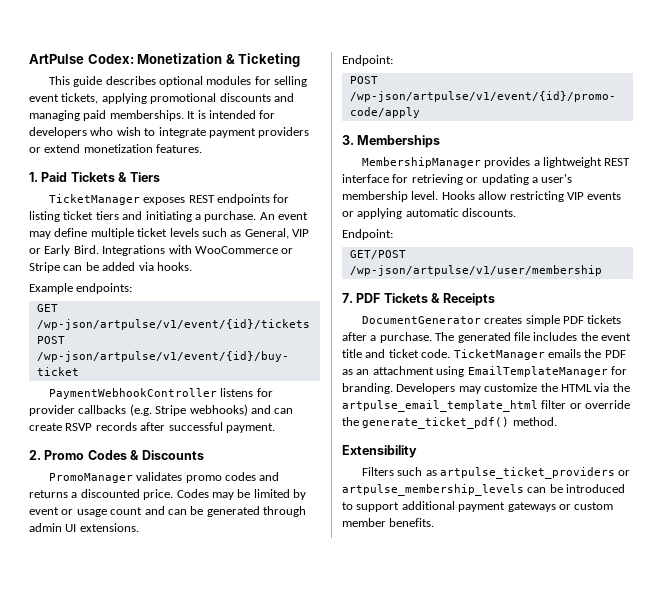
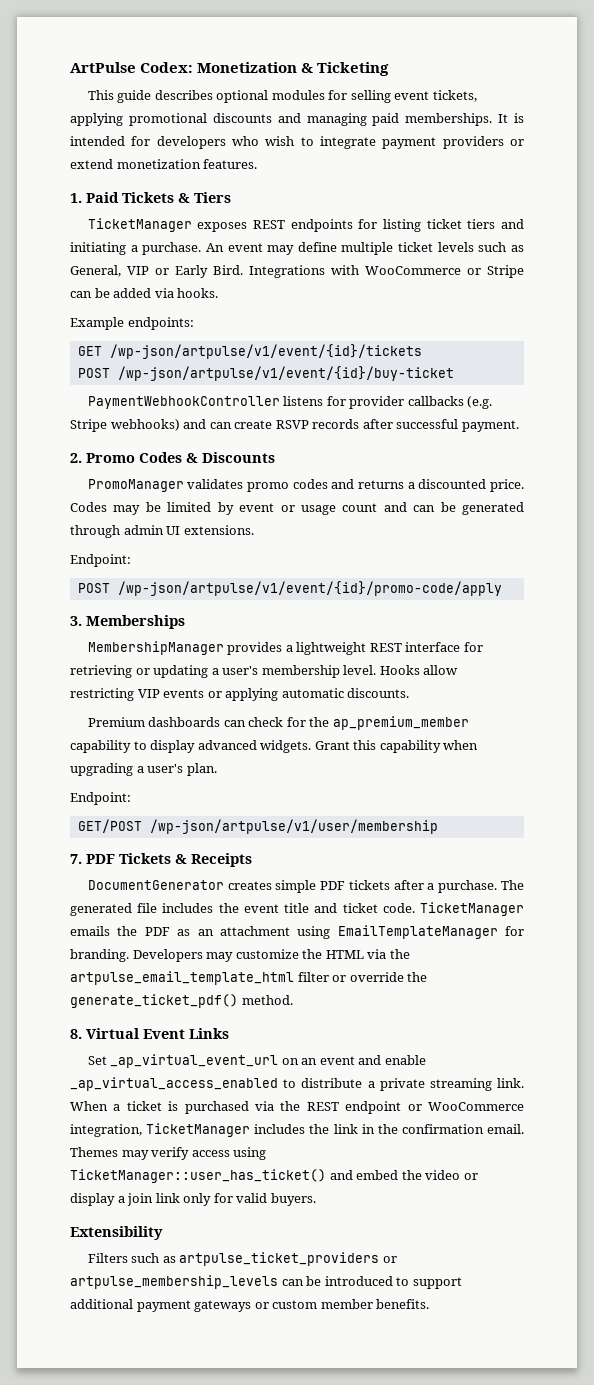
+ Premium dashboards can check for the ap_premium_member capability to display advanced widgets. Grant this capability when upgrading a user's plan.
+ 8. Virtual Event Links
+ Set _ap_virtual_event_url on an event and enable _ap_virtual_access_enabled to distribute a private streaming link. When a ticket is purchased via the REST endpoint or WooCommerce integration, TicketManager includes the link in the confirmation email. Themes may verify access using TicketManager::user_has_ticket() and embed the video or display a join link only for valid buyers.

